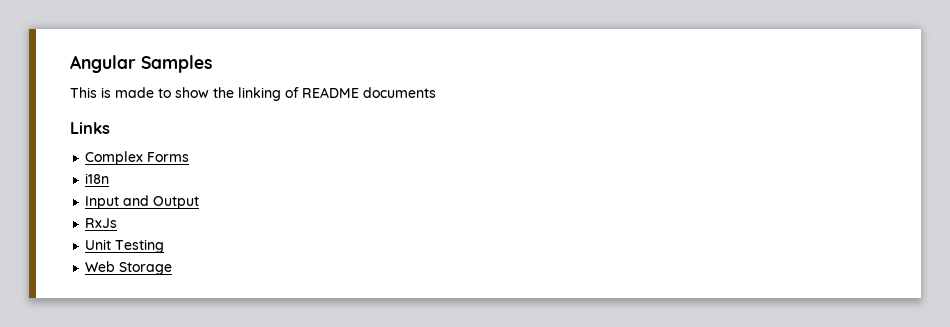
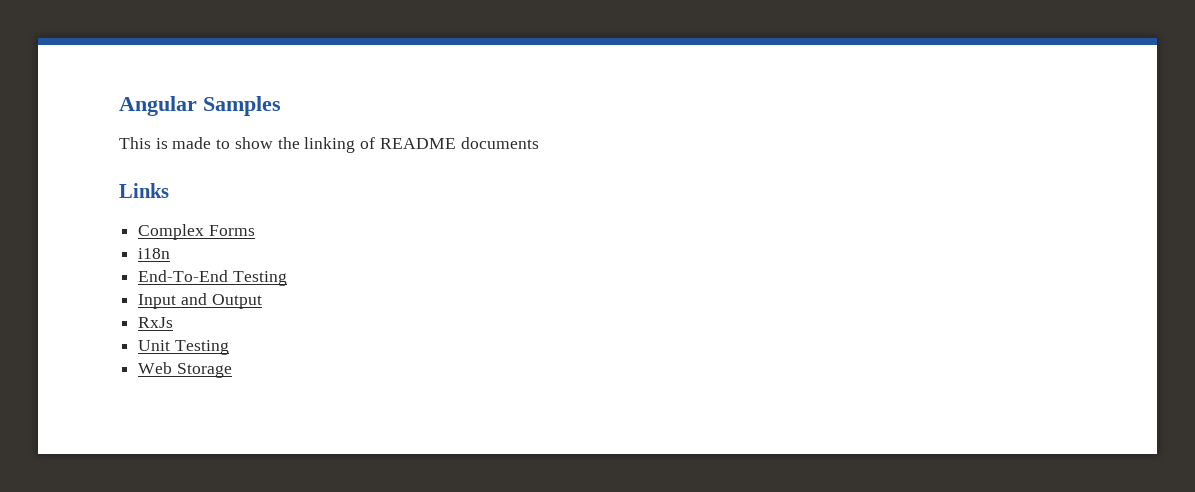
+ End-To-End Testing

